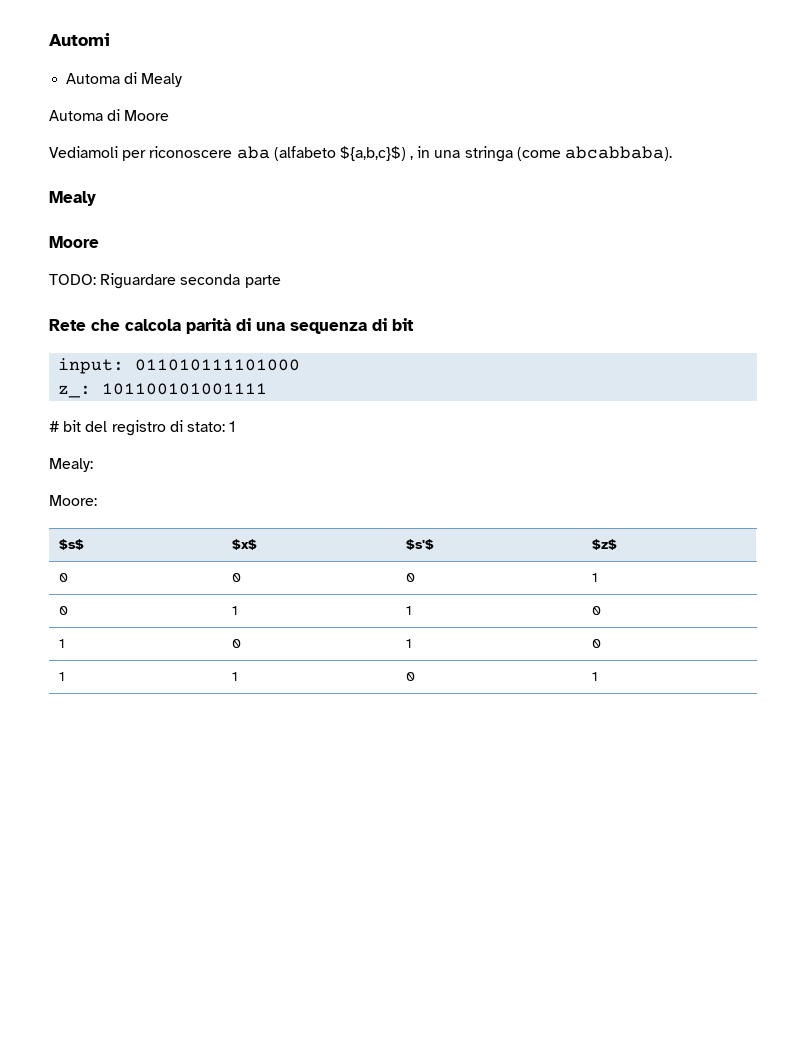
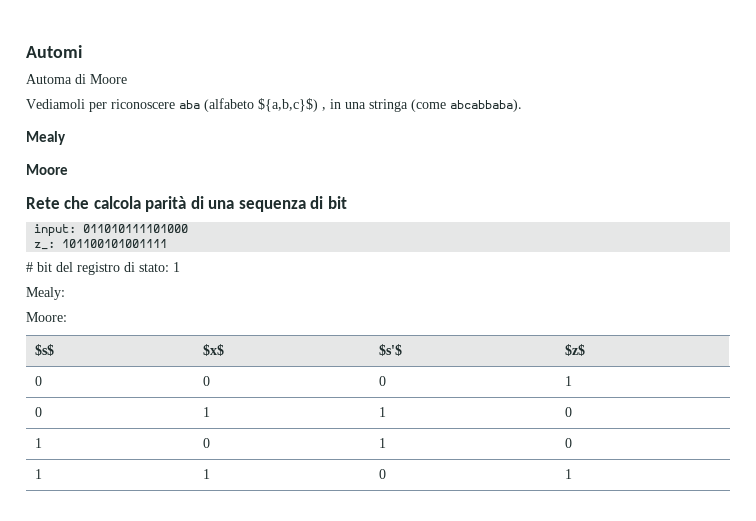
- Automa di Mealy
- TODO: Riguardare seconda parte

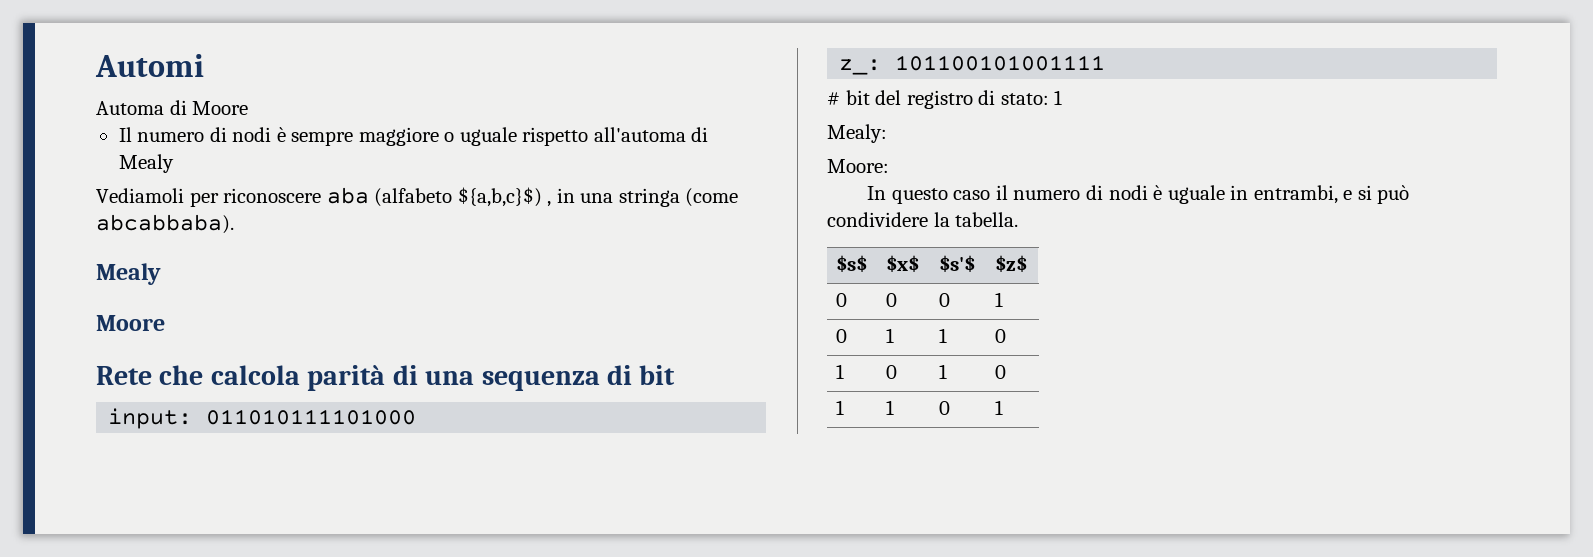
+ Il numero di nodi è sempre maggiore o uguale rispetto all'automa di Mealy
+ In questo caso il numero di nodi è uguale in entrambi, e si può condividere la tabella.

